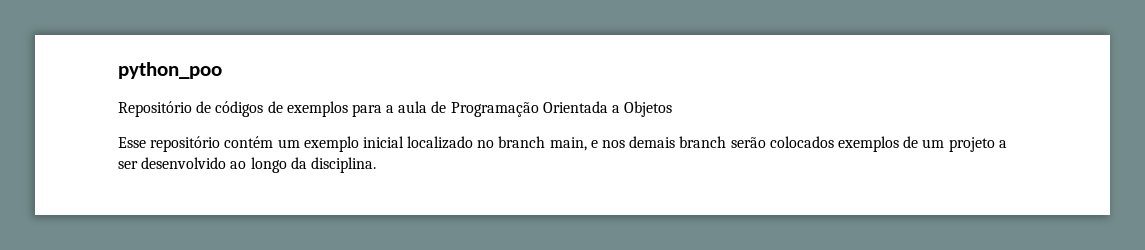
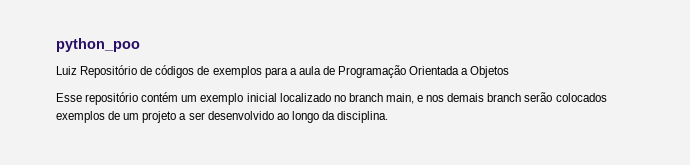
- Repositório de códigos de exemplos para a aula de Programação Orientada a Objetos
+ Luiz Repositório de códigos de exemplos para a aula de Programação Orientada a Objetos

